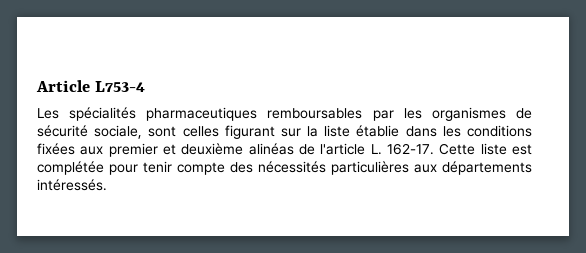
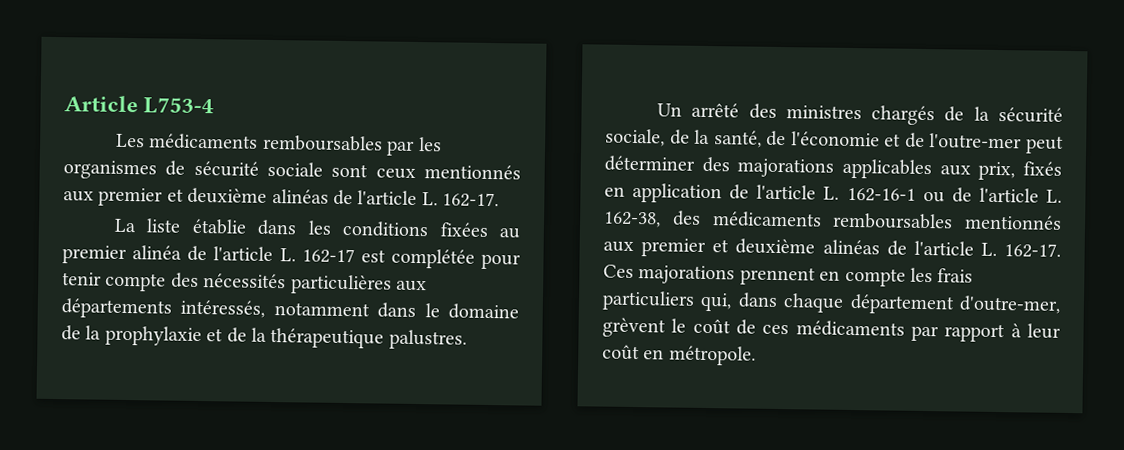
- Les spécialités pharmaceutiques remboursables par les organismes de sécurité sociale, sont celles figurant sur la liste établie dans les conditions fixées aux premier et deuxième alinéas de l'article L. 162-17. Cette liste est complétée pour tenir compte des nécessités particulières aux départements intéressés.
+ Les médicaments remboursables par les organismes de sécurité sociale sont ceux mentionnés aux premier et deuxième alinéas de l'article L. 162-17.
+ La liste établie dans les conditions fixées au premier alinéa de l'article L. 162-17 est complétée pour tenir compte des nécessités particulières aux départements intéressés, notamment dans le domaine de la prophylaxie et de la thérapeutique palustres.
+ Un arrêté des ministres chargés de la sécurité sociale, de la santé, de l'économie et de l'outre-mer peut déterminer des majorations applicables aux prix, fixés en application de l'article L. 162-16-1 ou de l'article L. 162-38, des médicaments remboursables mentionnés aux premier et deuxième alinéas de l'article L. 162-17. Ces majorations prennent en compte les frais particuliers qui, dans chaque département d'outre-mer, grèvent le coût de ces médicaments par rapport à leur coût en métropole.

